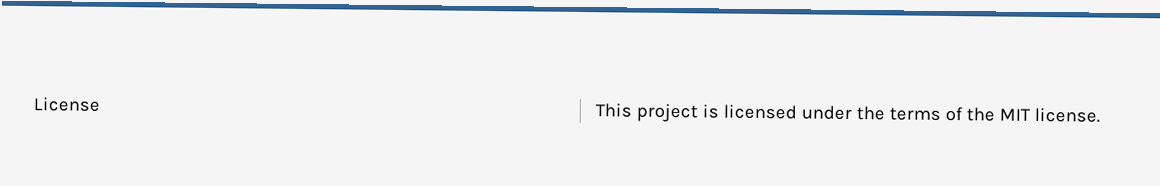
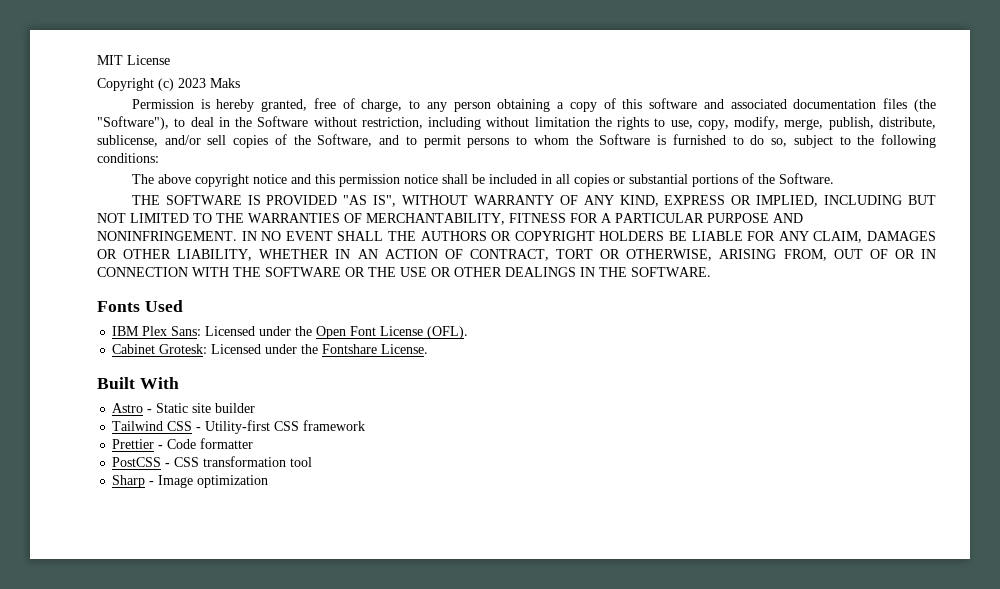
- License
+ MIT License
- This project is licensed under the terms of the MIT license.
+ Copyright (c) 2023 Maks
+ Permission is hereby granted, free of charge, to any person obtaining a copy of this software and associated documentation files (the "Software"), to deal in the Software without restriction, including without limitation the rights to use, copy, modify, merge, publish, distribute, sublicense, and/or sell copies of the Software, and to permit persons to whom the Software is furnished to do so, subject to the following conditions:
+ The above copyright notice and this permission notice shall be included in all copies or substantial portions of the Software.
+ THE SOFTWARE IS PROVIDED "AS IS", WITHOUT WARRANTY OF ANY KIND, EXPRESS OR IMPLIED, INCLUDING BUT NOT LIMITED TO THE WARRANTIES OF MERCHANTABILITY, FITNESS FOR A PARTICULAR PURPOSE AND NONINFRINGEMENT. IN NO EVENT SHALL THE AUTHORS OR COPYRIGHT HOLDERS BE LIABLE FOR ANY CLAIM, DAMAGES OR OTHER LIABILITY, WHETHER IN AN ACTION OF CONTRACT, TORT OR OTHERWISE, ARISING FROM, OUT OF OR IN CONNECTION WITH THE SOFTWARE OR THE USE OR OTHER DEALINGS IN THE SOFTWARE.
+ Fonts Used
+ IBM Plex Sans: Licensed under the Open Font License (OFL).
+ Cabinet Grotesk: Licensed under the Fontshare License.
+ Built With
+ Astro - Static site builder
+ Tailwind CSS - Utility-first CSS framework
+ Prettier - Code formatter
+ PostCSS - CSS transformation tool
+ Sharp - Image optimization

